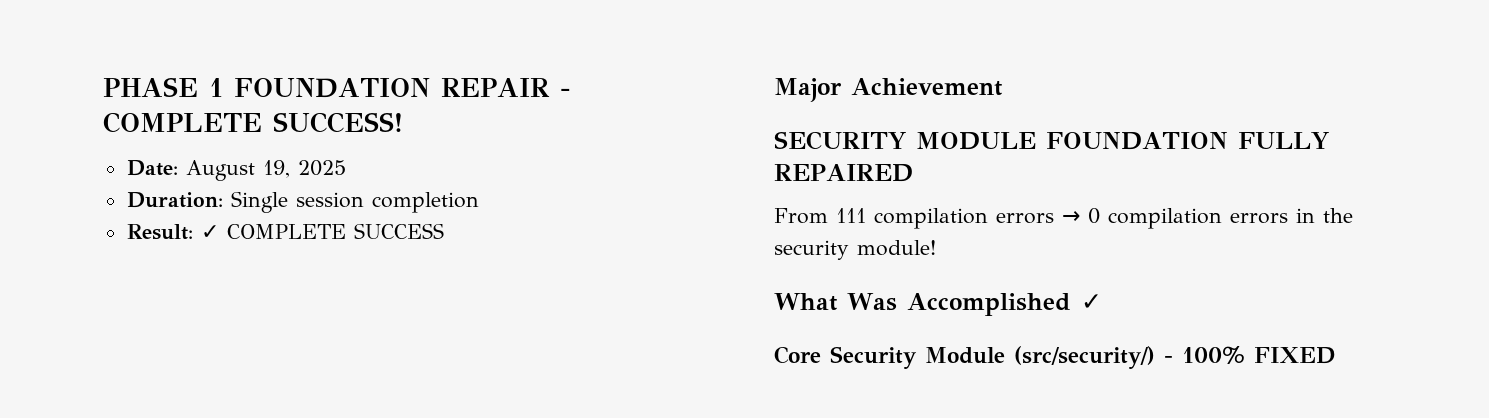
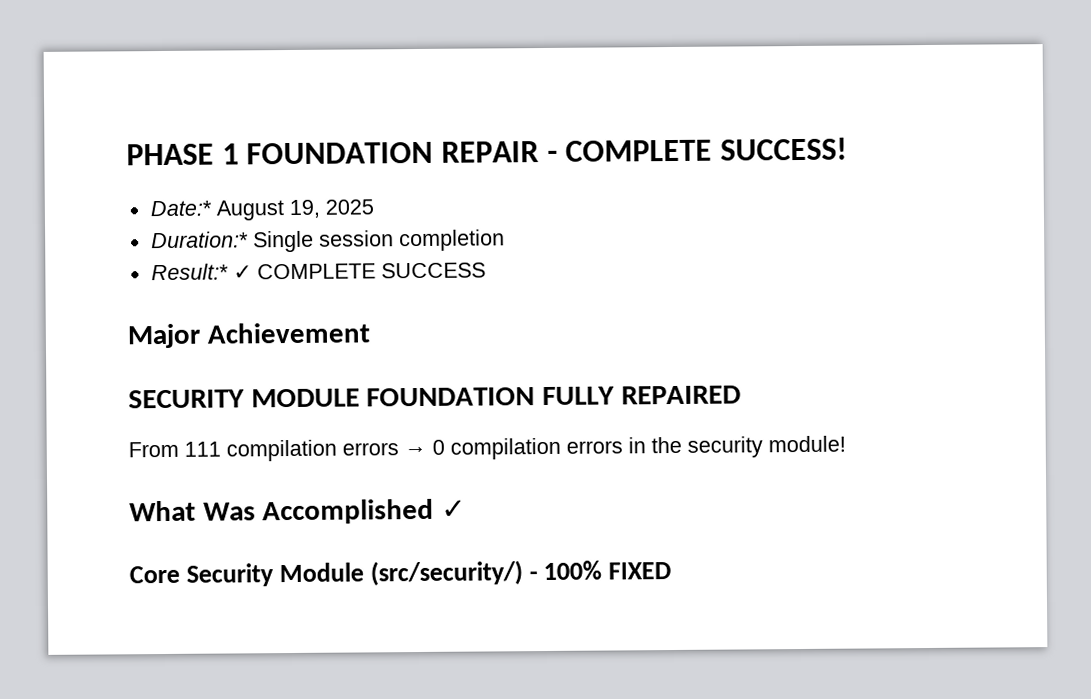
- Date: August 19, 2025
+ Date:* August 19, 2025
- Duration: Single session completion
+ Duration:* Single session completion
- Result: ✓ COMPLETE SUCCESS
+ Result:* ✓ COMPLETE SUCCESS

